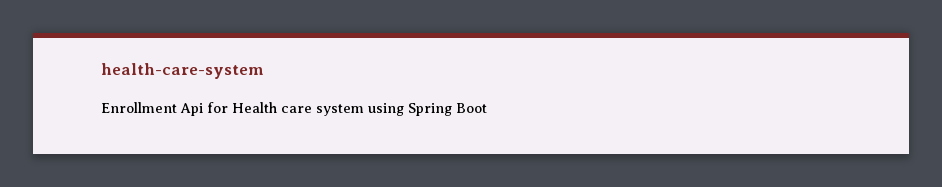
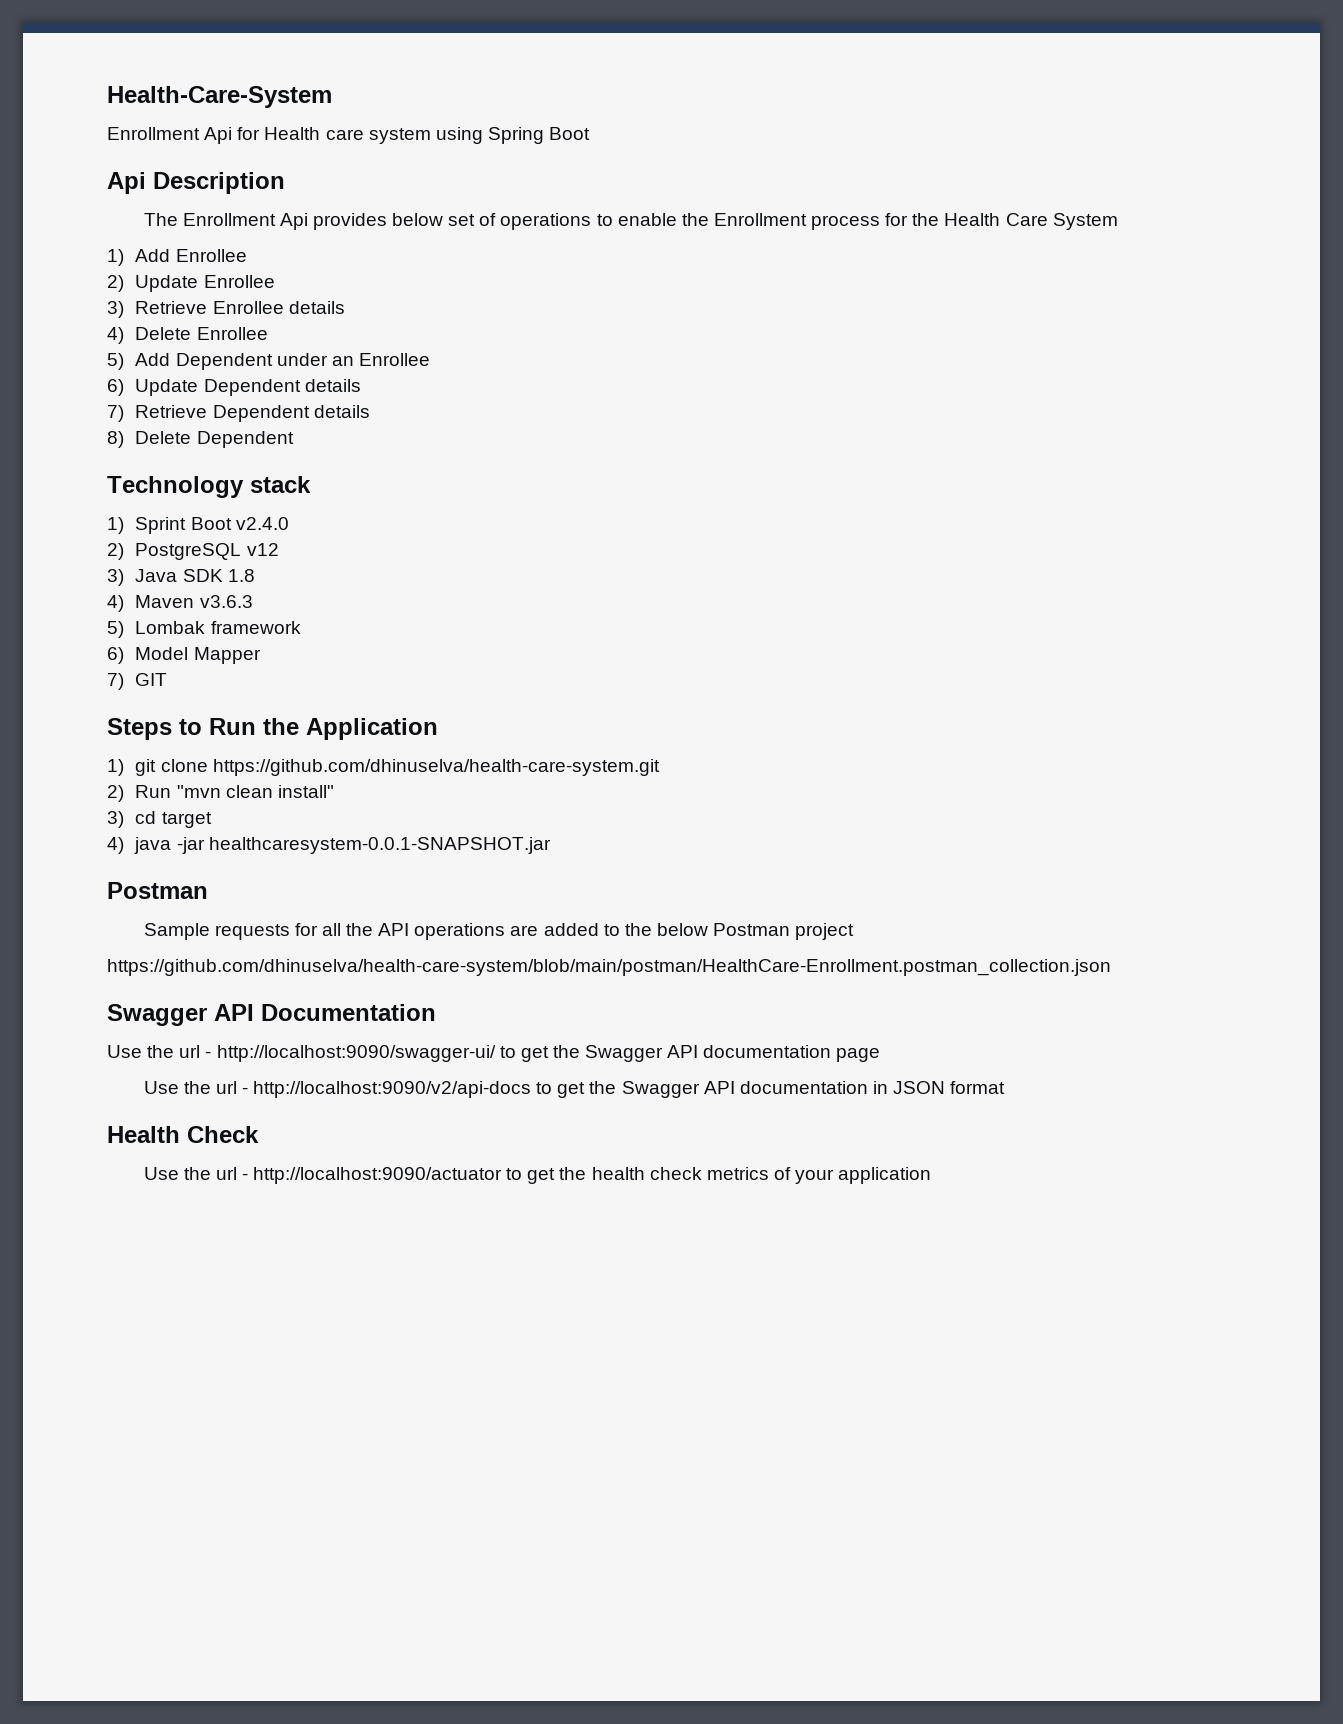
- health-care-system
+ Health-Care-System
+ Api Description
+ The Enrollment Api provides below set of operations to enable the Enrollment process for the Health Care System
+ 1) Add Enrollee
+ 2) Update Enrollee
+ 3) Retrieve Enrollee details
+ 4) Delete Enrollee
+ 5) Add Dependent under an Enrollee
+ 6) Update Dependent details
+ 7) Retrieve Dependent details
+ 8) Delete Dependent
+ Technology stack
+ 1) Sprint Boot v2.4.0
+ 2) PostgreSQL v12
+ 3) Java SDK 1.8
+ 4) Maven v3.6.3
+ 5) Lombak framework
+ 6) Model Mapper
+ 7) GIT
+ Steps to Run the Application
+ 1) git clone https://github.com/dhinuselva/health-care-system.git
+ 2) Run "mvn clean install"
+ 3) cd target
+ 4) java -jar healthcaresystem-0.0.1-SNAPSHOT.jar
+ Postman
+ Sample requests for all the API operations are added to the below Postman project
+ https://github.com/dhinuselva/health-care-system/blob/main/postman/HealthCare-Enrollment.postman_collection.json
+ Swagger API Documentation
+ Use the url - http://localhost:9090/swagger-ui/ to get the Swagger API documentation page
+ Use the url - http://localhost:9090/v2/api-docs to get the Swagger API documentation in JSON format
+ Health Check
+ Use the url - http://localhost:9090/actuator to get the health check metrics of your application

